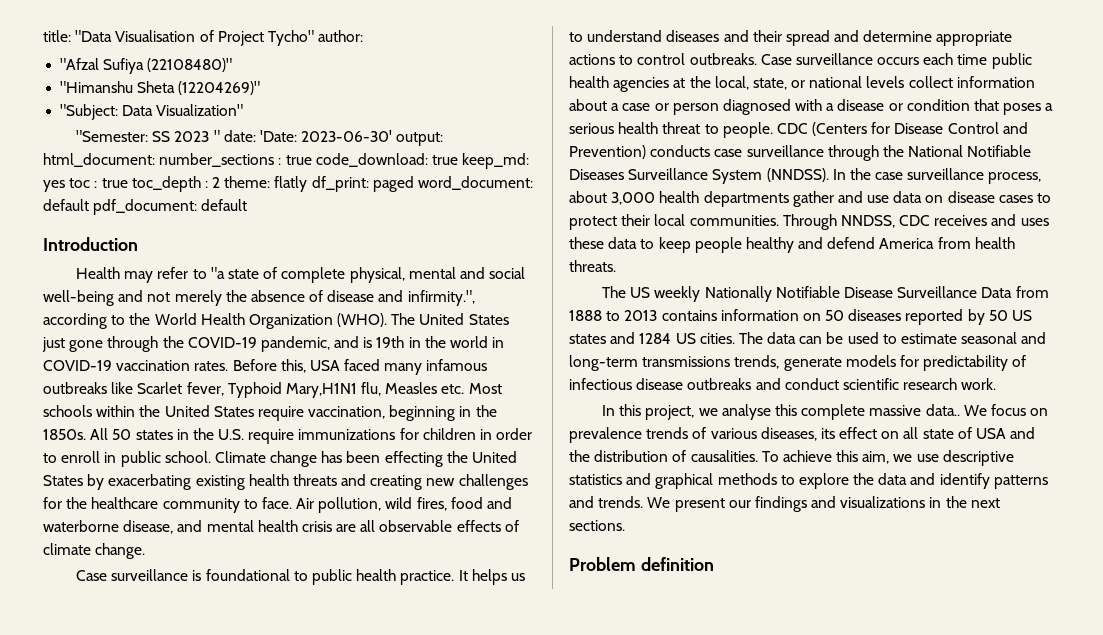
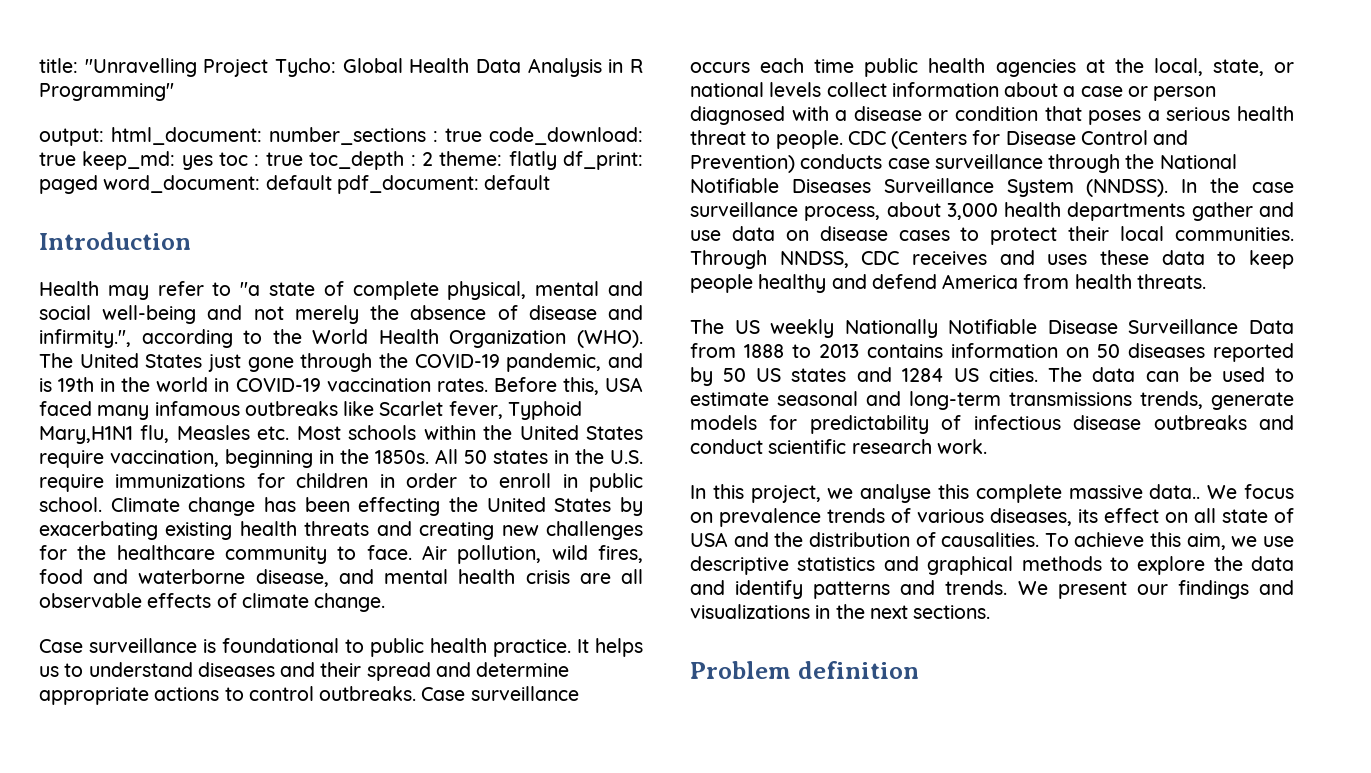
- title: "Data Visualisation of Project Tycho" author:
- "Afzal Sufiya (22108480)"
- "Himanshu Sheta (12204269)"
- "Subject: Data Visualization"
- "Semester: SS 2023 " date: 'Date: 2023-06-30' output: html_document: number_sections : true code_download: true keep_md: yes toc : true toc_depth : 2 theme: flatly df_print: paged word_document: default pdf_document: default
+ title: "Unravelling Project Tycho: Global Health Data Analysis in R Programming"
+ output: html_document: number_sections : true code_download: true keep_md: yes toc : true toc_depth : 2 theme: flatly df_print: paged word_document: default pdf_document: default

